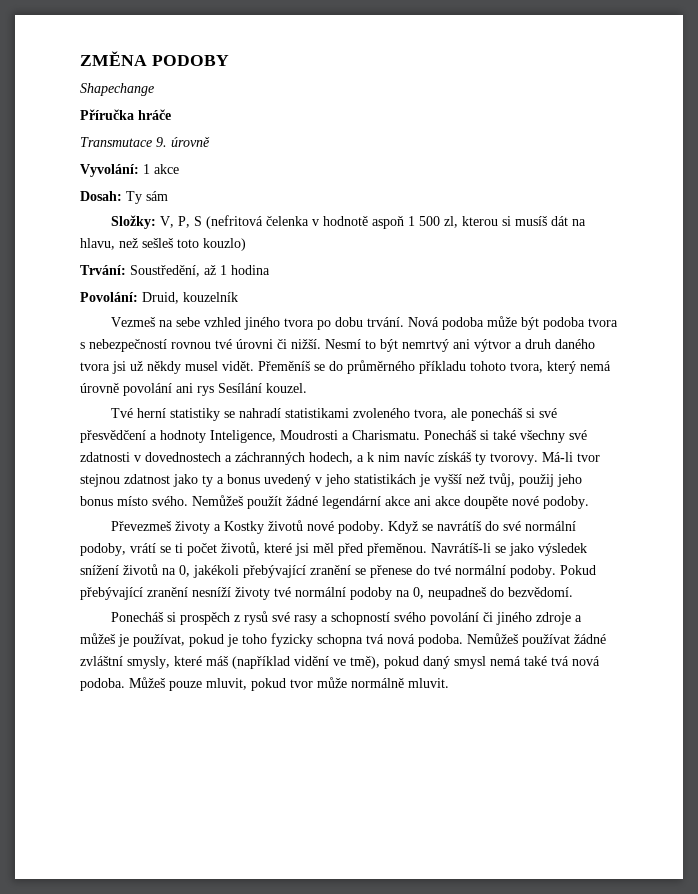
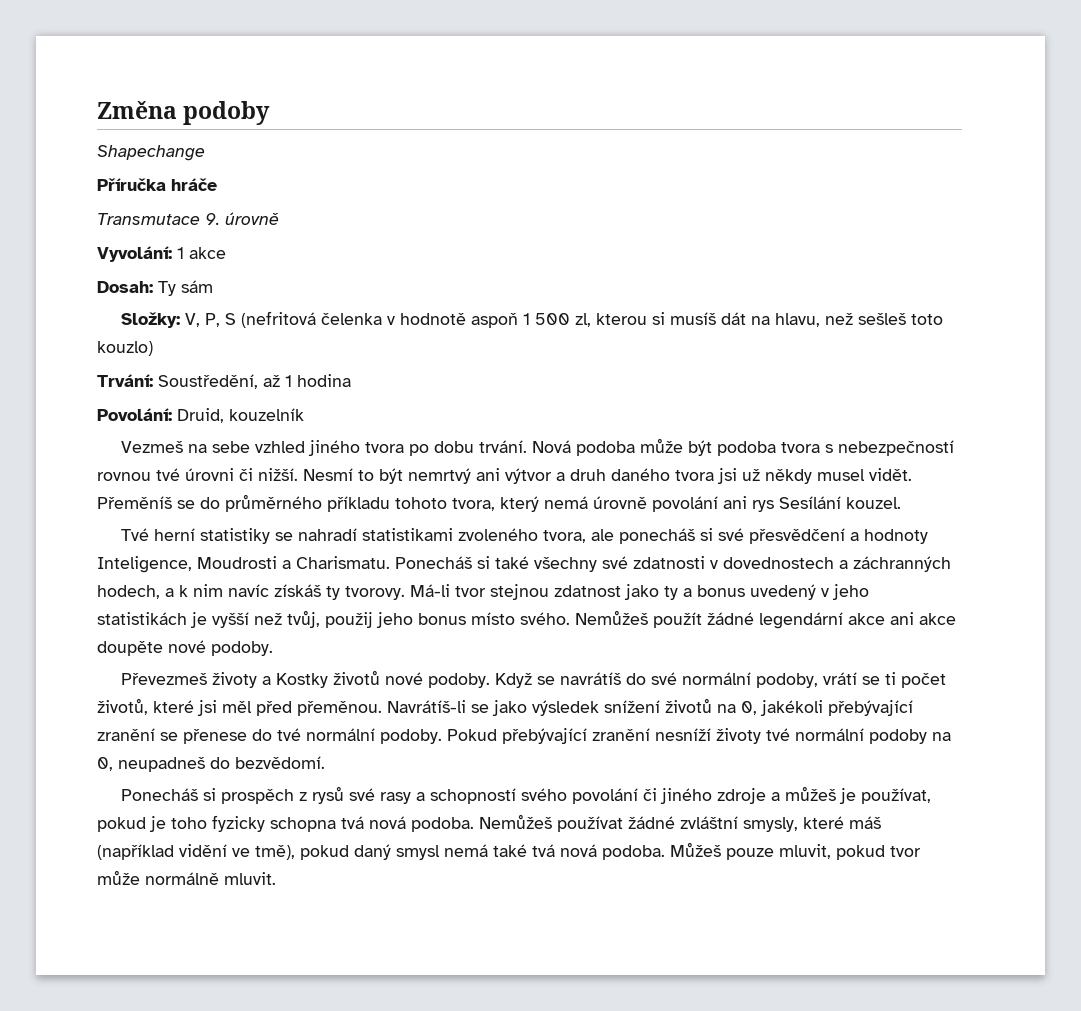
- ZMĚNA PODOBY
+ Změna podoby

